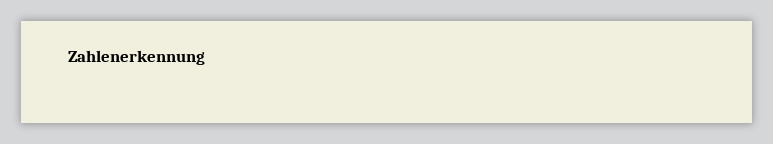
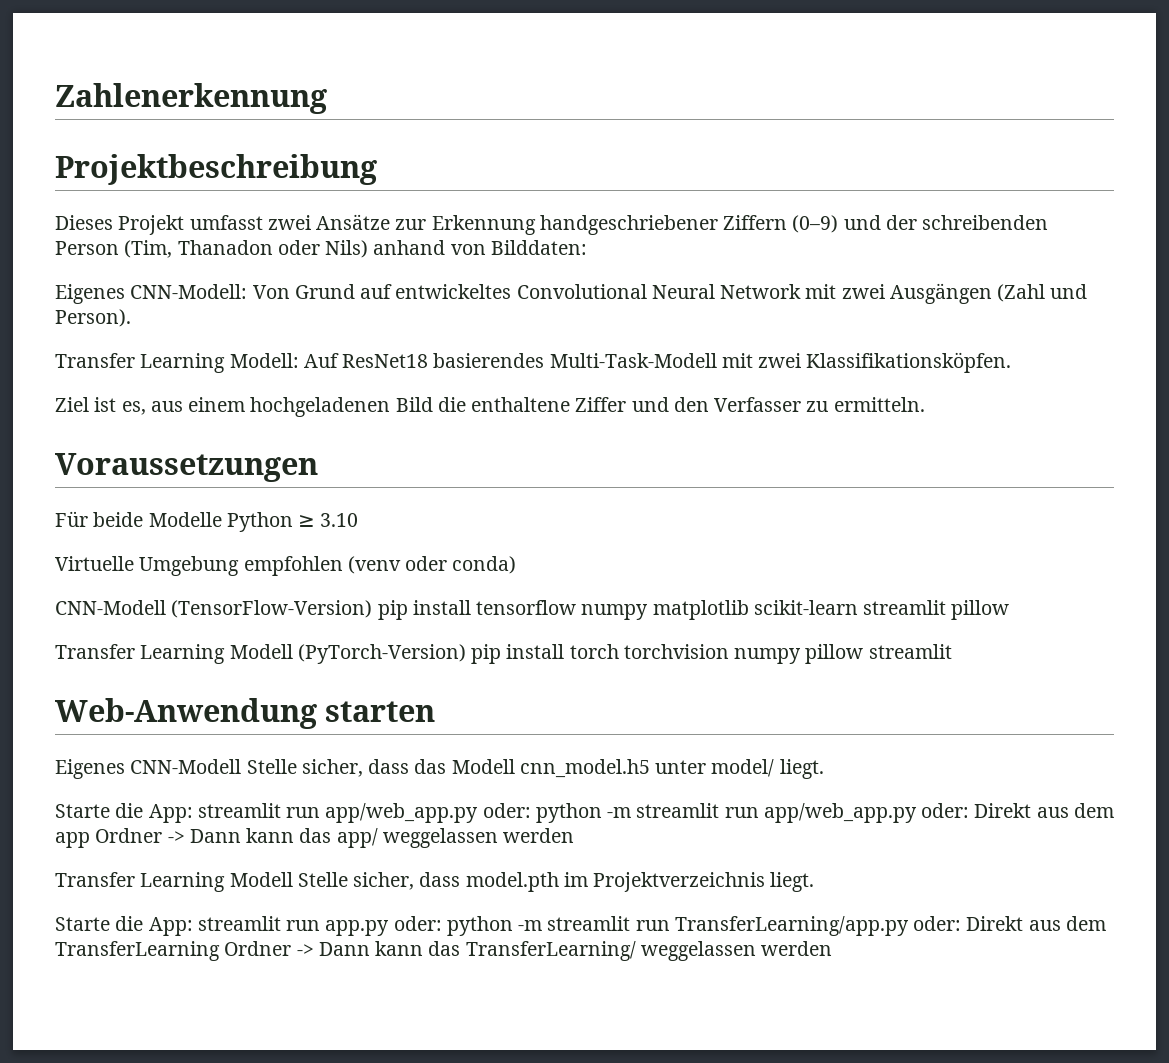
+ Projektbeschreibung
+ Dieses Projekt umfasst zwei Ansätze zur Erkennung handgeschriebener Ziffern (0–9) und der schreibenden Person (Tim, Thanadon oder Nils) anhand von Bilddaten:
+ Eigenes CNN-Modell: Von Grund auf entwickeltes Convolutional Neural Network mit zwei Ausgängen (Zahl und Person).
+ Transfer Learning Modell: Auf ResNet18 basierendes Multi-Task-Modell mit zwei Klassifikationsköpfen.
+ Ziel ist es, aus einem hochgeladenen Bild die enthaltene Ziffer und den Verfasser zu ermitteln.
+ Voraussetzungen
+ Für beide Modelle Python ≥ 3.10
+ Virtuelle Umgebung empfohlen (venv oder conda)
+ CNN-Modell (TensorFlow-Version) pip install tensorflow numpy matplotlib scikit-learn streamlit pillow
+ Transfer Learning Modell (PyTorch-Version) pip install torch torchvision numpy pillow streamlit
+ Web-Anwendung starten
+ Eigenes CNN-Modell Stelle sicher, dass das Modell cnn_model.h5 unter model/ liegt.
+ Starte die App: streamlit run app/web_app.py oder: python -m streamlit run app/web_app.py oder: Direkt aus dem app Ordner -> Dann kann das app/ weggelassen werden
+ Transfer Learning Modell Stelle sicher, dass model.pth im Projektverzeichnis liegt.
+ Starte die App: streamlit run app.py oder: python -m streamlit run TransferLearning/app.py oder: Direkt aus dem TransferLearning Ordner -> Dann kann das TransferLearning/ weggelassen werden

